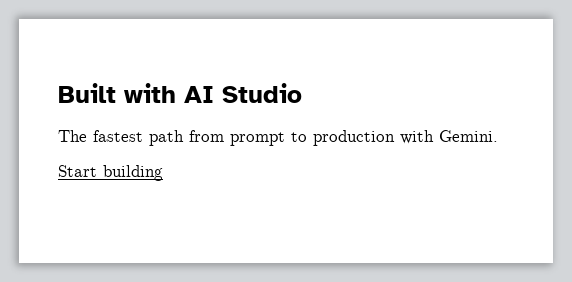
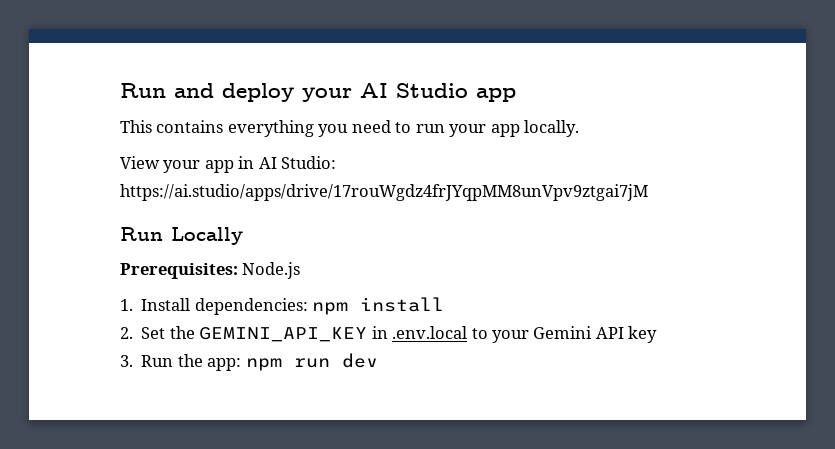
- Built with AI Studio
- The fastest path from prompt to production with Gemini.
- Start building
+ Run and deploy your AI Studio app
+ This contains everything you need to run your app locally.
+ View your app in AI Studio: https://ai.studio/apps/drive/17rouWgdz4frJYqpMM8unVpv9ztgai7jM
+ Run Locally
+ Prerequisites: Node.js
+ 1. Install dependencies: npm install
+ 2. Set the GEMINI_API_KEY in .env.local to your Gemini API key
+ 3. Run the app: npm run dev

